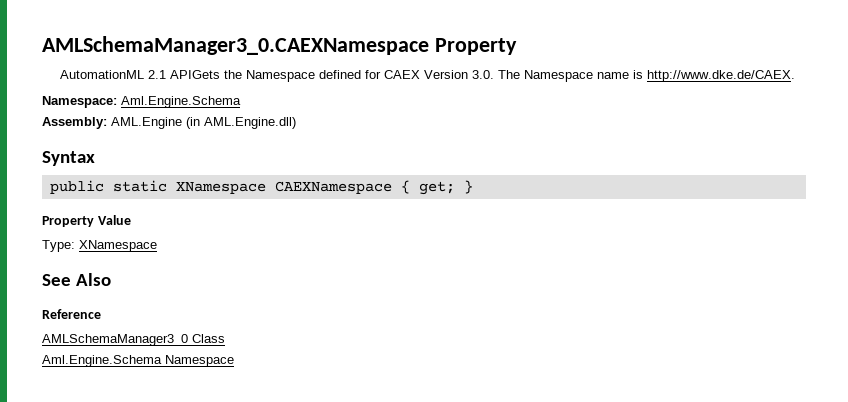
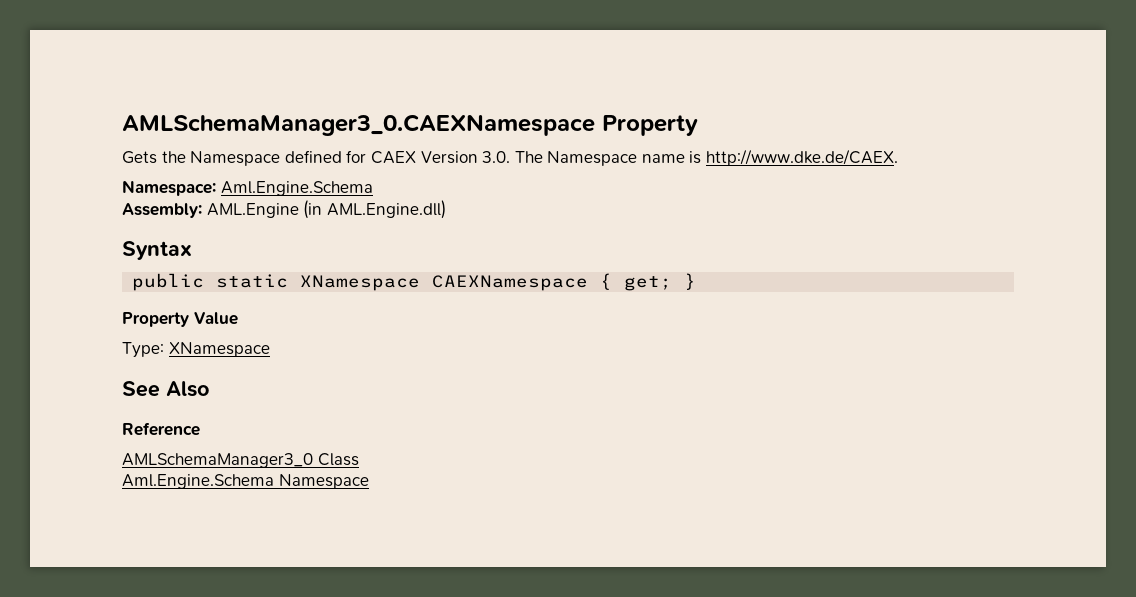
- AutomationML 2.1 APIGets the Namespace defined for CAEX Version 3.0. The Namespace name is http://www.dke.de/CAEX.
+ Gets the Namespace defined for CAEX Version 3.0. The Namespace name is http://www.dke.de/CAEX.

